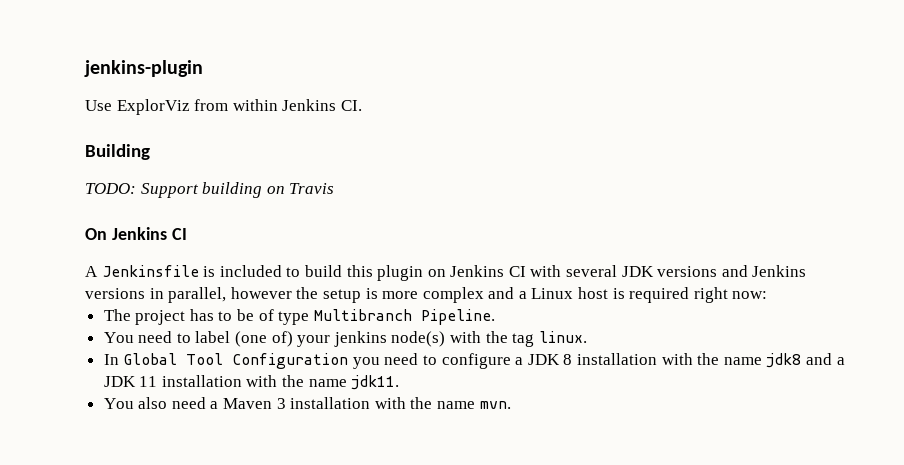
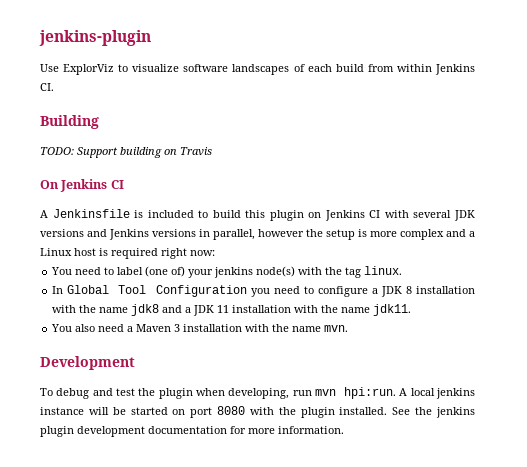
- Use ExplorViz from within Jenkins CI.
+ Use ExplorViz to visualize software landscapes of each build from within Jenkins CI.
- The project has to be of type Multibranch Pipeline.
+ Development
+ To debug and test the plugin when developing, run mvn hpi:run. A local jenkins instance will be started on port 8080 with the plugin installed. See the jenkins plugin development documentation for more information.

